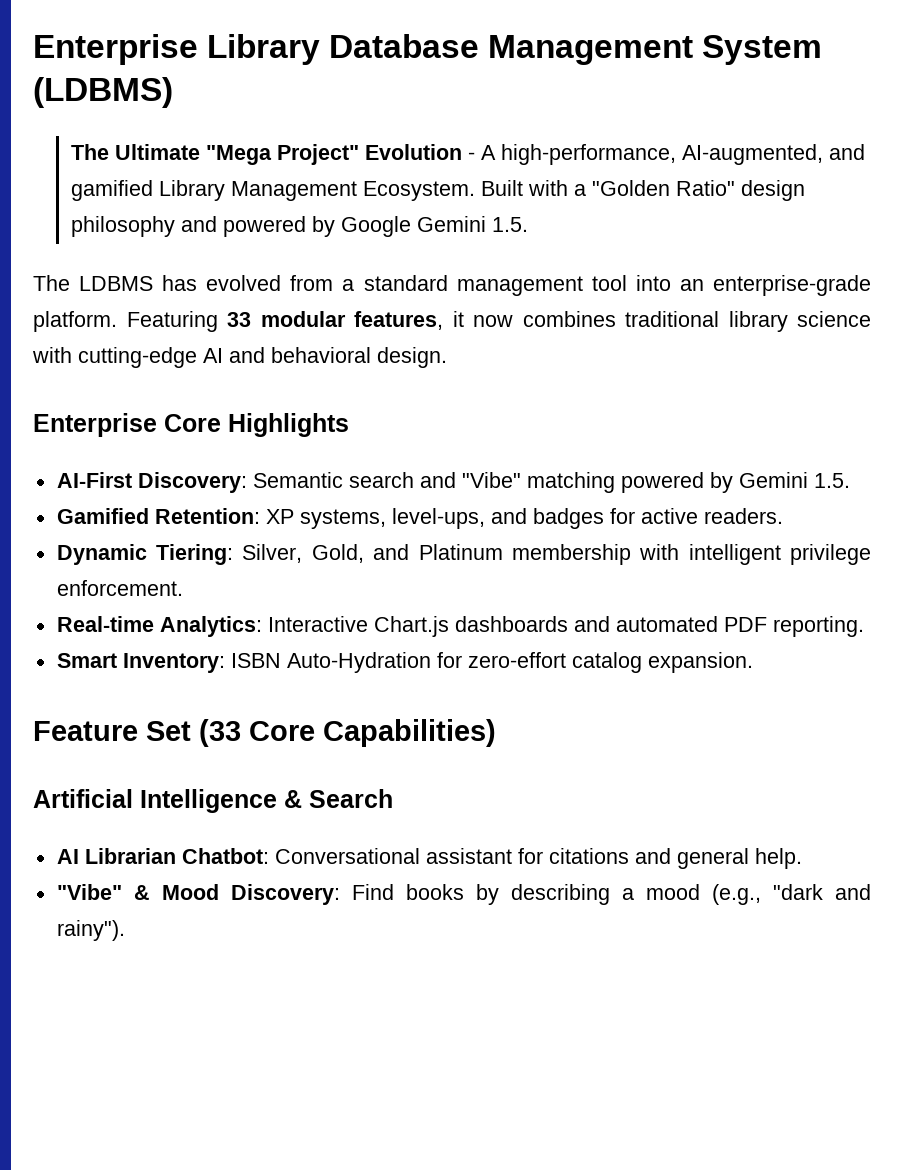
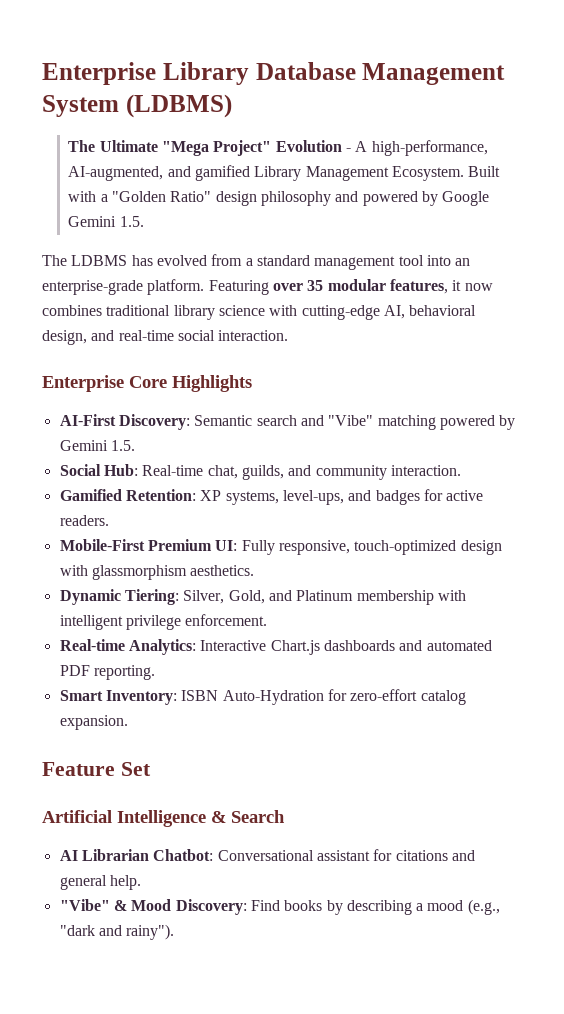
- Featuring 33 modular features, it now combines traditional library science with cutting-edge AI and behavioral design.
+ Featuring over 35 modular features, it now combines traditional library science with cutting-edge AI, behavioral design, and real-time social interaction.
+ Social Hub: Real-time chat, guilds, and community interaction.
+ Mobile-First Premium UI: Fully responsive, touch-optimized design with glassmorphism aesthetics.
- Feature Set (33 Core Capabilities)
+ Feature Set

